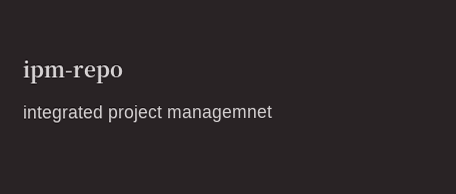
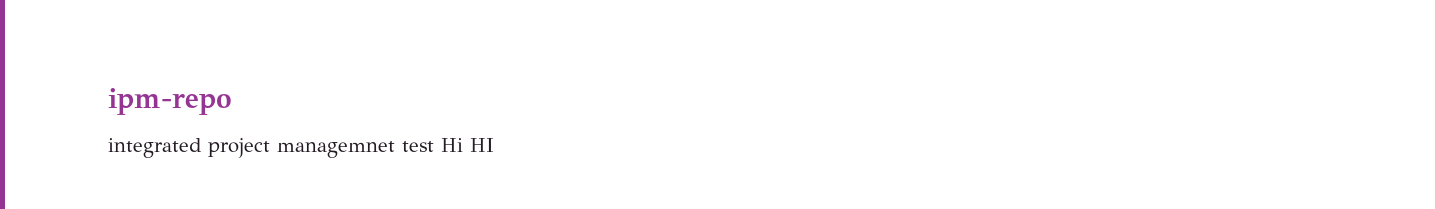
- integrated project managemnet
+ integrated project managemnet test Hi HI

